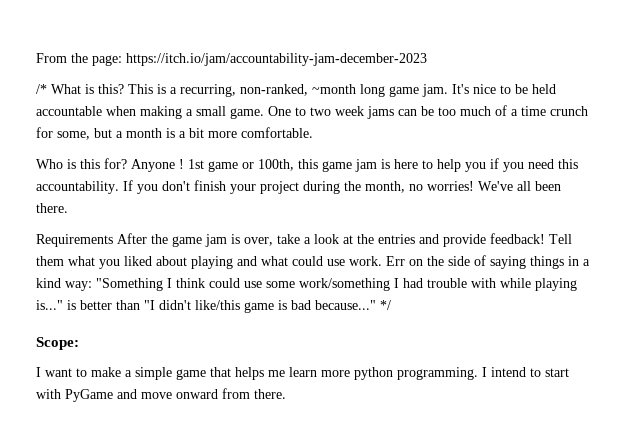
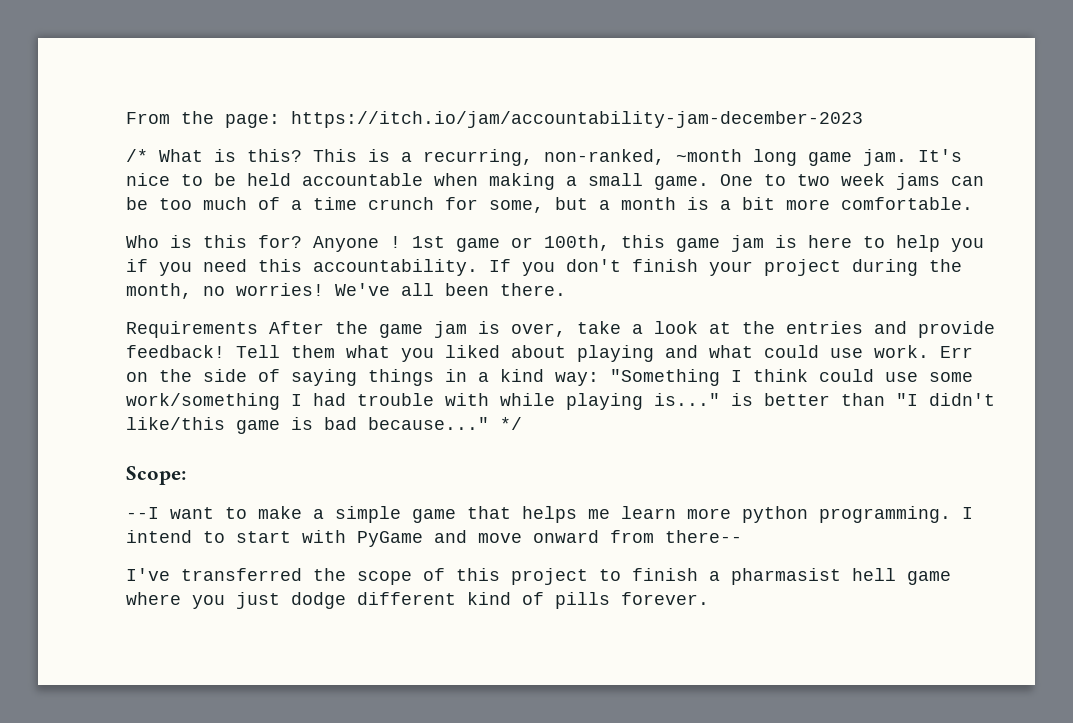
- I want to make a simple game that helps me learn more python programming.
+ --I want to make a simple game that helps me learn more python programming.
- I intend to start with PyGame and move onward from there.
+ I intend to start with PyGame and move onward from there--
+ I've transferred the scope of this project to finish a pharmasist hell game where you just dodge different kind of pills forever.

